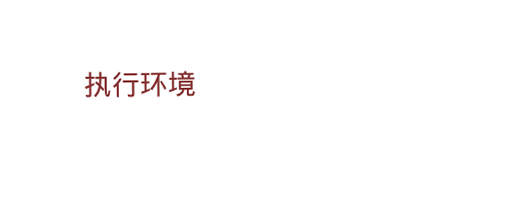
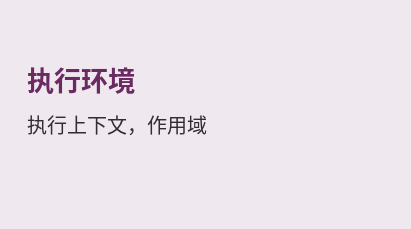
+ 执行上下文，作用域

